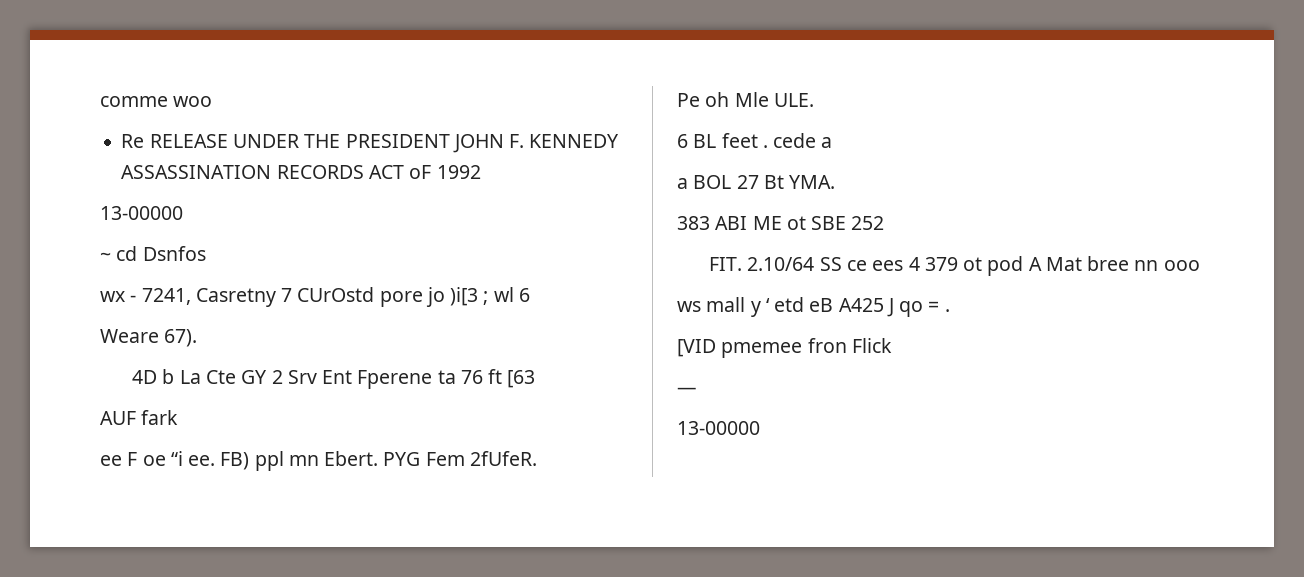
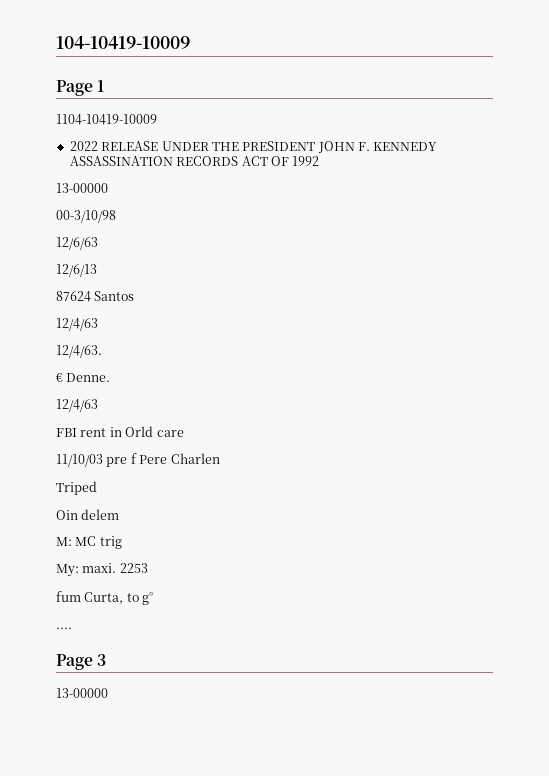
- comme woo
- Re RELEASE UNDER THE PRESIDENT JOHN F. KENNEDY ASSASSINATION RECORDS ACT oF 1992
+ 104-10419-10009
+ Page 1
+ 1104-10419-10009
+ 2022 RELEASE UNDER THE PRESIDENT JOHN F. KENNEDY ASSASSINATION RECORDS ACT OF 1992
- ~ cd Dsnfos
- wx - 7241, Casretny 7 CUrOstd pore jo )i[3 ; wl 6
- Weare 67).
- 4D b La Cte GY 2 Srv Ent Fperene ta 76 ft [63
- AUF fark
- ee F oe “i ee. FB) ppl mn Ebert. PYG Fem 2fUfeR.
- Pe oh Mle ULE.
- 6 BL feet . cede a
- a BOL 27 Bt YMA.
- 383 ABI ME ot SBE 252
- FIT. 2.10/64 SS ce ees 4 379 ot pod A Mat bree nn ooo
- ws mall y ‘ etd eB A425 J qo = .
- [VID pmemee fron Flick
- —
+ 00-3/10/98
+ 12/6/63
+ 12/6/13
+ 87624 Santos
+ 12/4/63
+ 12/4/63.
+ € Denne.
+ 12/4/63
+ FBI rent in Orld care
+ 11/10/03 pre f Pere Charlen
+ Triped
+ Oin delem
+ M: MC trig
+ My: maxi. 2253
+ fum Curta, to g°
+ ....
+ Page 3

